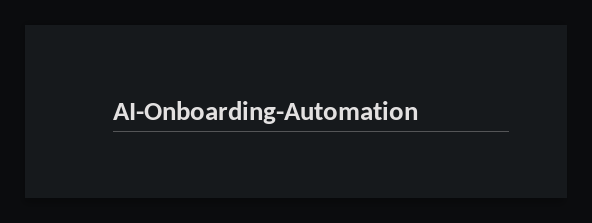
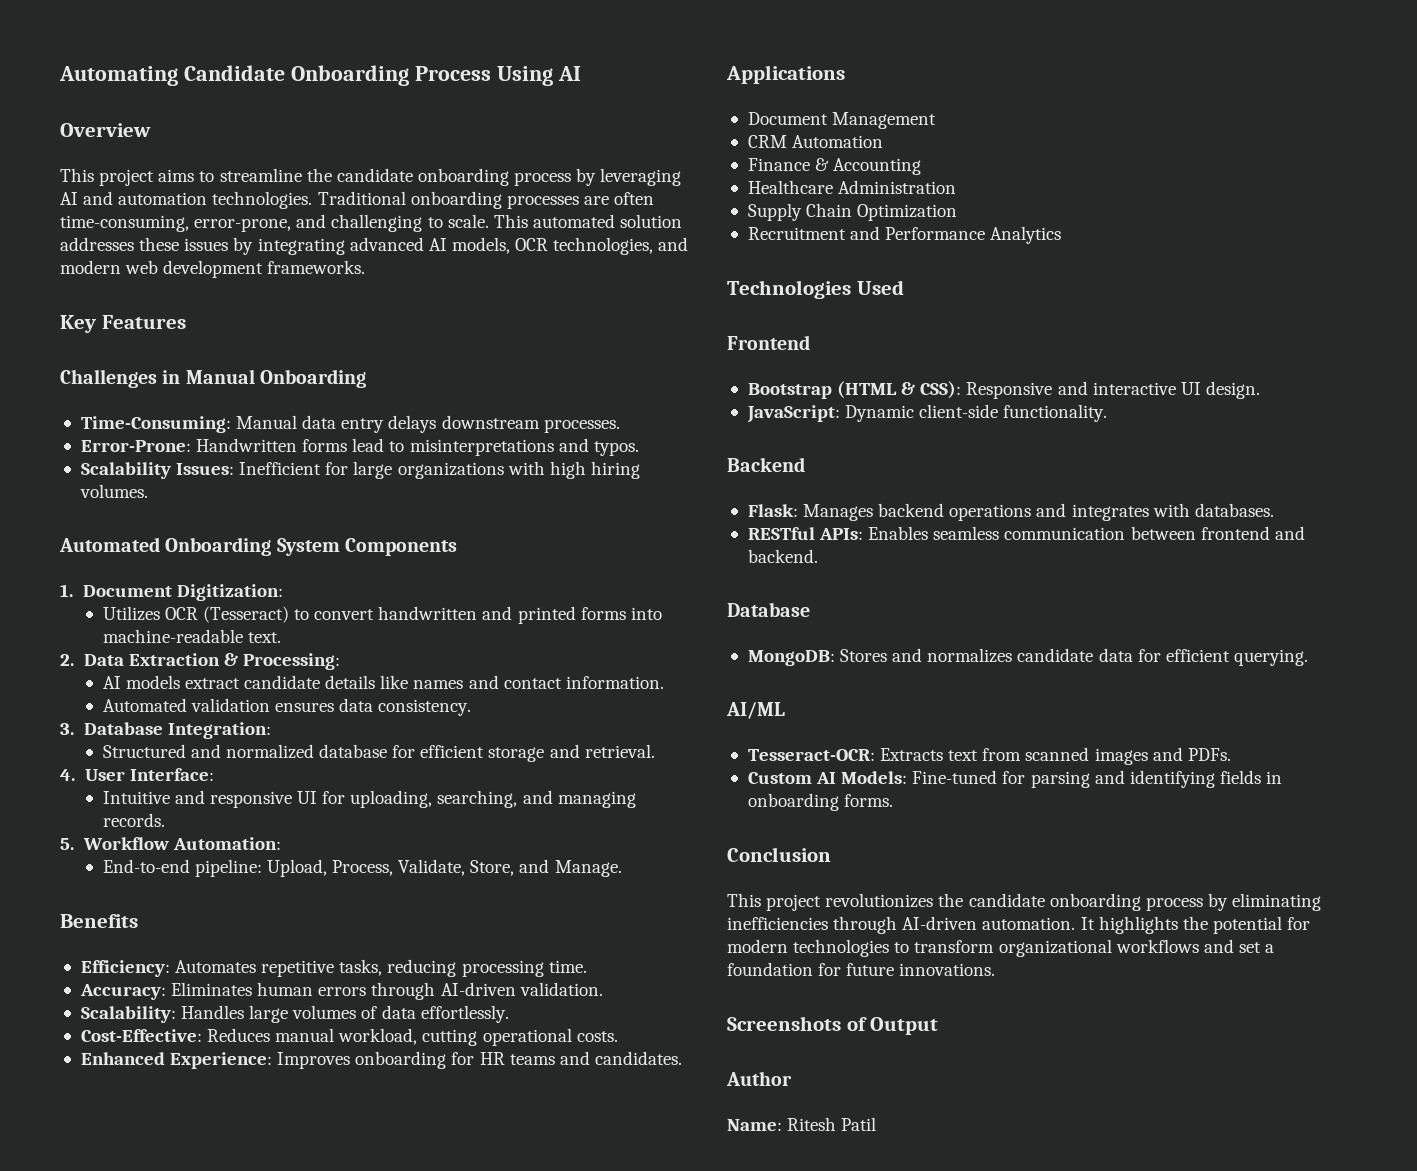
- AI-Onboarding-Automation
+ Automating Candidate Onboarding Process Using AI
+ Overview
+ This project aims to streamline the candidate onboarding process by leveraging AI and automation technologies. Traditional onboarding processes are often time-consuming, error-prone, and challenging to scale. This automated solution addresses these issues by integrating advanced AI models, OCR technologies, and modern web development frameworks.
+ Key Features
+ Challenges in Manual Onboarding
+ Time-Consuming: Manual data entry delays downstream processes.
+ Error-Prone: Handwritten forms lead to misinterpretations and typos.
+ Scalability Issues: Inefficient for large organizations with high hiring volumes.
+ Automated Onboarding System Components
+ 1. Document Digitization:
+ Utilizes OCR (Tesseract) to convert handwritten and printed forms into machine-readable text.
+ 2. Data Extraction & Processing:
+ AI models extract candidate details like names and contact information.
+ Automated validation ensures data consistency.
+ 3. Database Integration:
+ Structured and normalized database for efficient storage and retrieval.
+ 4. User Interface:
+ Intuitive and responsive UI for uploading, searching, and managing records.
+ 5. Workflow Automation:
+ End-to-end pipeline: Upload, Process, Validate, Store, and Manage.
+ Benefits
+ Efficiency: Automates repetitive tasks, reducing processing time.
+ Accuracy: Eliminates human errors through AI-driven validation.
+ Scalability: Handles large volumes of data effortlessly.
+ Cost-Effective: Reduces manual workload, cutting operational costs.
+ Enhanced Experience: Improves onboarding for HR teams and candidates.
+ Applications
+ Document Management
+ CRM Automation
+ Finance & Accounting
+ Healthcare Administration
+ Supply Chain Optimization
+ Recruitment and Performance Analytics
+ Technologies Used
+ Frontend
+ Bootstrap (HTML & CSS): Responsive and interactive UI design.
+ JavaScript: Dynamic client-side functionality.
+ Backend
+ Flask: Manages backend operations and integrates with databases.
+ RESTful APIs: Enables seamless communication between frontend and backend.
+ Database
+ MongoDB: Stores and normalizes candidate data for efficient querying.
+ AI/ML
+ Tesseract-OCR: Extracts text from scanned images and PDFs.
+ Custom AI Models: Fine-tuned for parsing and identifying fields in onboarding forms.
+ Conclusion
+ This project revolutionizes the candidate onboarding process by eliminating inefficiencies through AI-driven automation. It highlights the potential for modern technologies to transform organizational workflows and set a foundation for future innovations.
+ Screenshots of Output
+ Author
+ Name: Ritesh Patil

